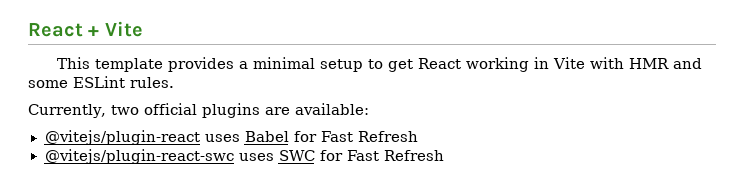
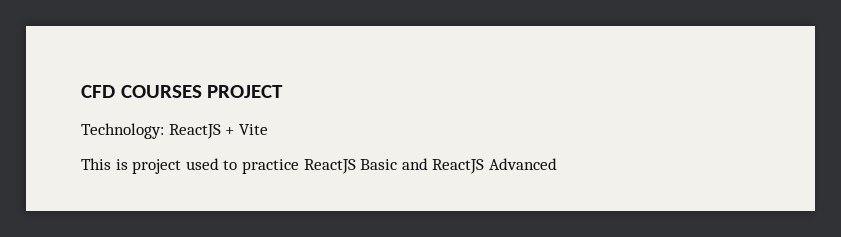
- React + Vite
- This template provides a minimal setup to get React working in Vite with HMR and some ESLint rules.
- Currently, two official plugins are available:
- @vitejs/plugin-react uses Babel for Fast Refresh
- @vitejs/plugin-react-swc uses SWC for Fast Refresh
+ CFD COURSES PROJECT
+ Technology: ReactJS + Vite
+ This is project used to practice ReactJS Basic and ReactJS Advanced

